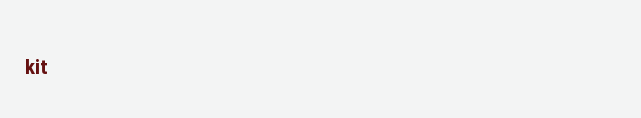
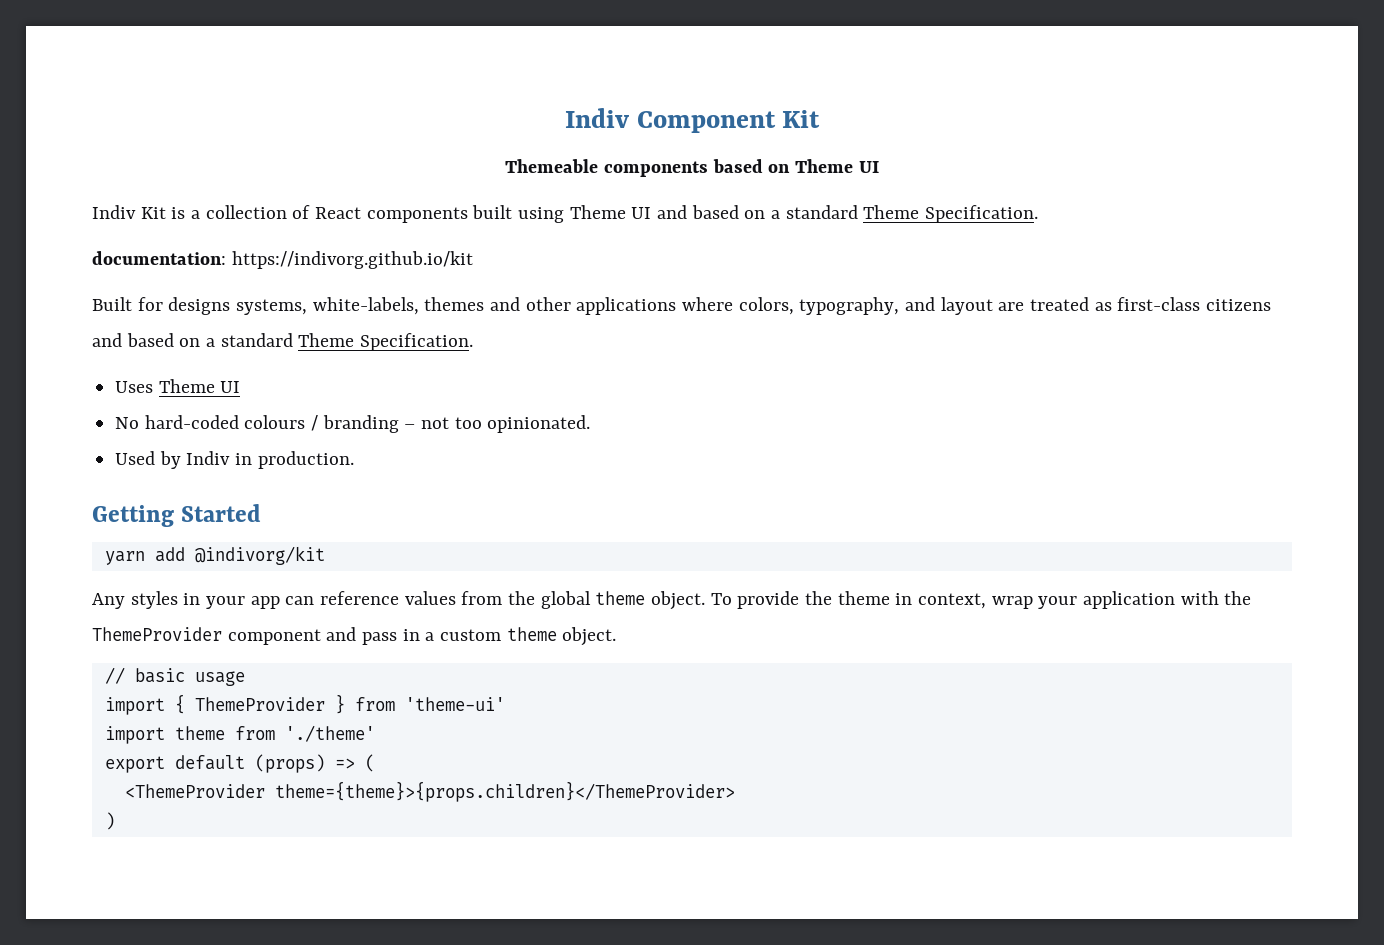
- kit
+ Indiv Component Kit
+ Themeable components based on Theme UI
+ Indiv Kit is a collection of React components built using Theme UI and based on a standard Theme Specification.
+ documentation: https://indivorg.github.io/kit
+ Built for designs systems, white-labels, themes and other applications where colors, typography, and layout are treated as first-class citizens and based on a standard Theme Specification.
+ Uses Theme UI
+ No hard-coded colours / branding – not too opinionated.
+ Used by Indiv in production.
+ Getting Started
+ yarn add @indivorg/kit
+ Any styles in your app can reference values from the global theme object. To provide the theme in context, wrap your application with the ThemeProvider component and pass in a custom theme object.
+ // basic usage
+ import { ThemeProvider } from 'theme-ui'
+ import theme from './theme'
+ export default (props) => (
+ <ThemeProvider theme={theme}>{props.children}</ThemeProvider>
+ )

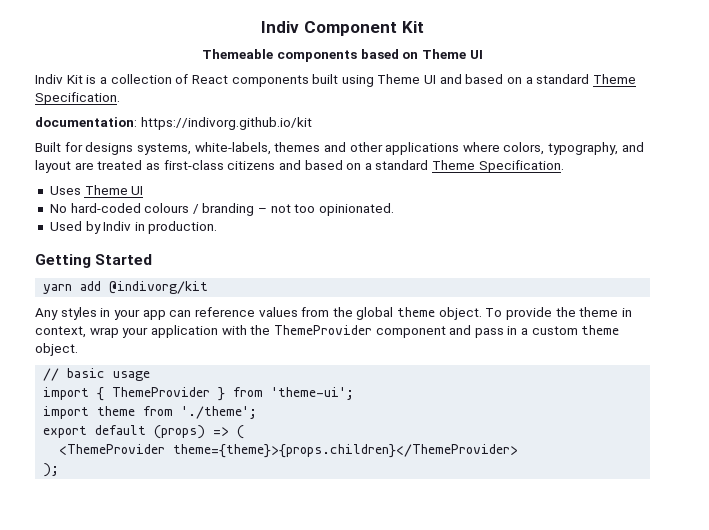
- import { ThemeProvider } from 'theme-ui'
+ import { ThemeProvider } from 'theme-ui';
- import theme from './theme'
+ import theme from './theme';
- )
+ );

